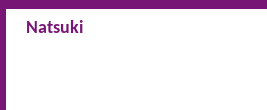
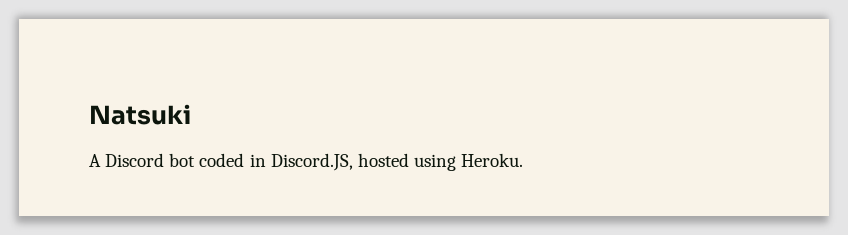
+ A Discord bot coded in Discord.JS, hosted using Heroku.

